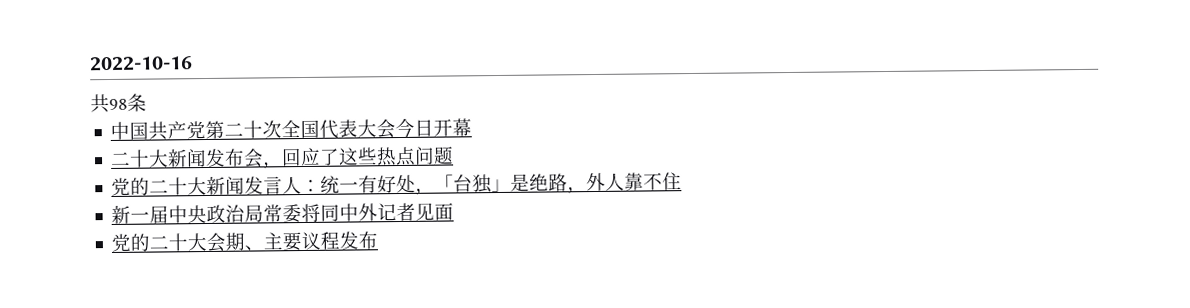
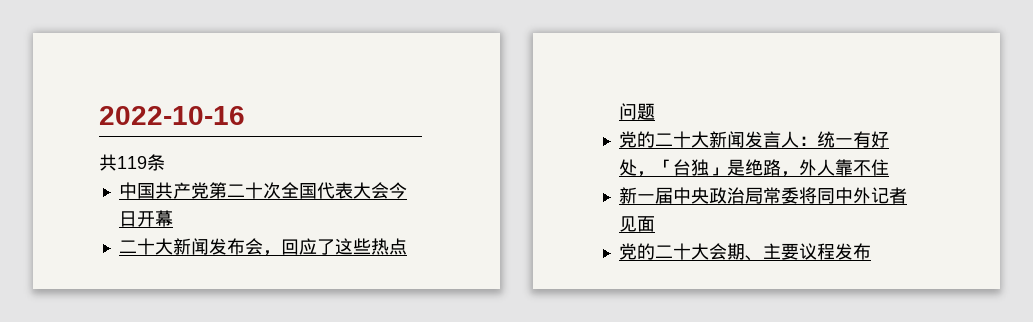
- 共98条
+ 共119条

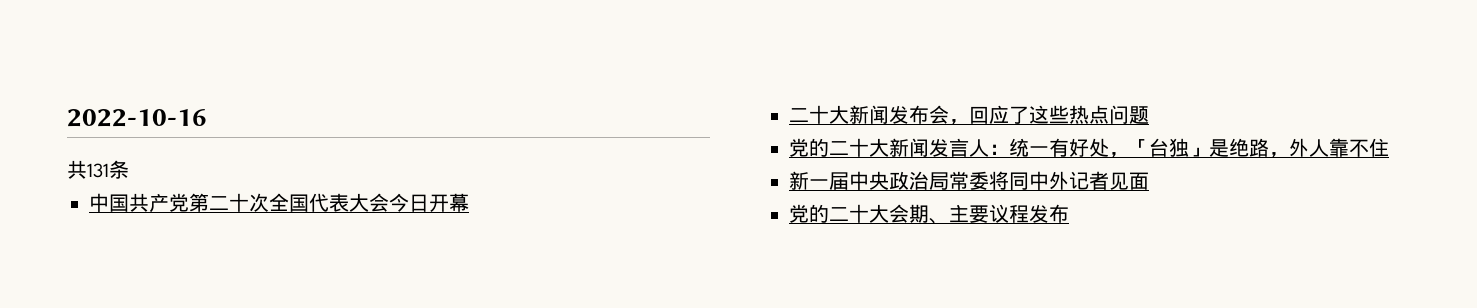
- 共119条
+ 共131条

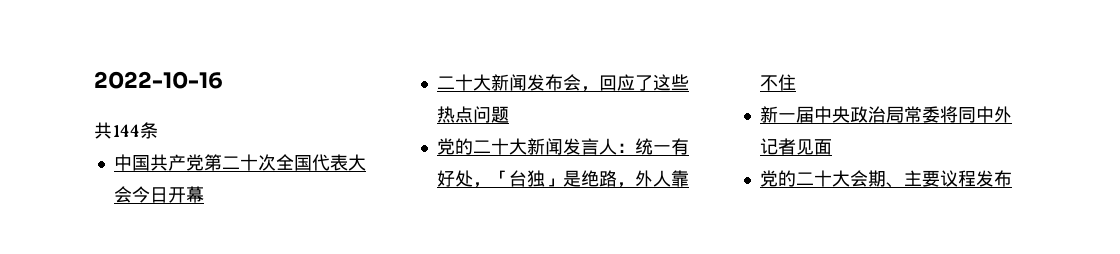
- 共131条
+ 共144条

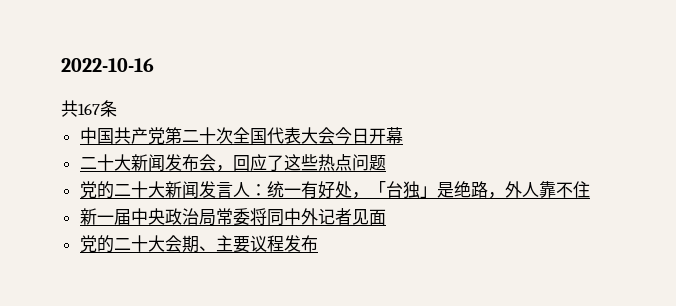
- 共144条
+ 共167条

